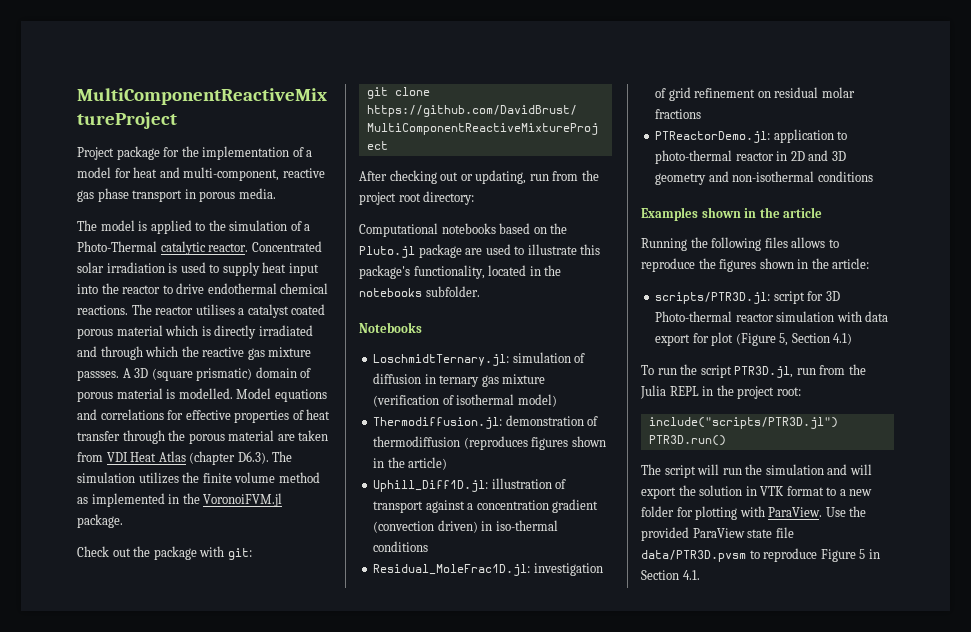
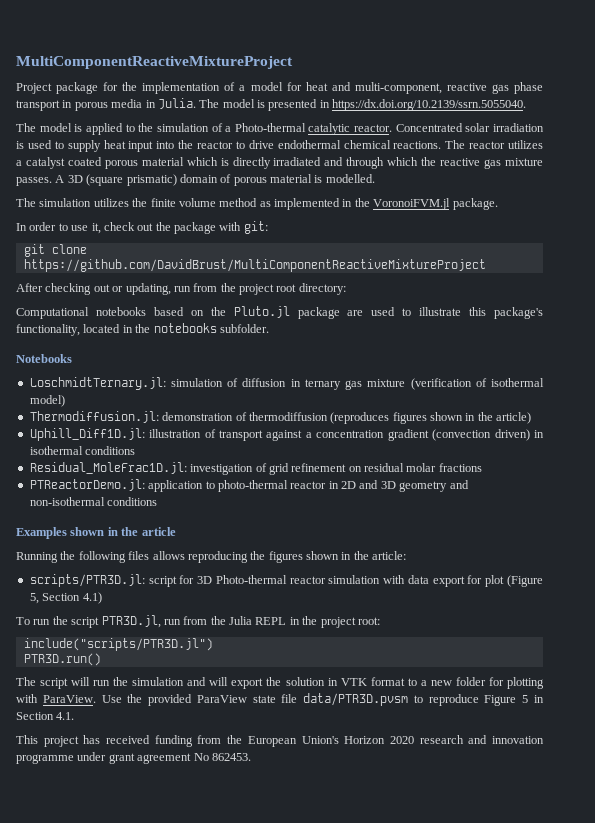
- Project package for the implementation of a model for heat and multi-component, reactive gas phase transport in porous media.
+ Project package for the implementation of a model for heat and multi-component, reactive gas phase transport in porous media in Julia. The model is presented in https://dx.doi.org/10.2139/ssrn.5055040.
- The model is applied to the simulation of a Photo-Thermal catalytic reactor.
+ The model is applied to the simulation of a Photo-thermal catalytic reactor.
- The reactor utilises a catalyst coated porous material which is directly irradiated and through which the reactive gas mixture passses.
+ The reactor utilizes a catalyst coated porous material which is directly irradiated and through which the reactive gas mixture passes.
- A 3D (square prismatic) domain of porous material is modelled. Model equations and correlations for effective properties of heat transfer through the porous material are taken from VDI Heat Atlas (chapter D6.3). The simulation utilizes the finite volume method as implemented in the VoronoiFVM.jl package.
+ A 3D (square prismatic) domain of porous material is modelled.
+ The simulation utilizes the finite volume method as implemented in the VoronoiFVM.jl package.
- Check out the package with git:
+ In order to use it, check out the package with git:
- Uphill_Diff1D.jl: illustration of transport against a concentration gradient (convection driven) in iso-thermal conditions
+ Uphill_Diff1D.jl: illustration of transport against a concentration gradient (convection driven) in isothermal conditions
- Running the following files allows to reproduce the figures shown in the article:
+ Running the following files allows reproducing the figures shown in the article:
+ This project has received funding from the European Union's Horizon 2020 research and innovation programme under grant agreement No 862453.

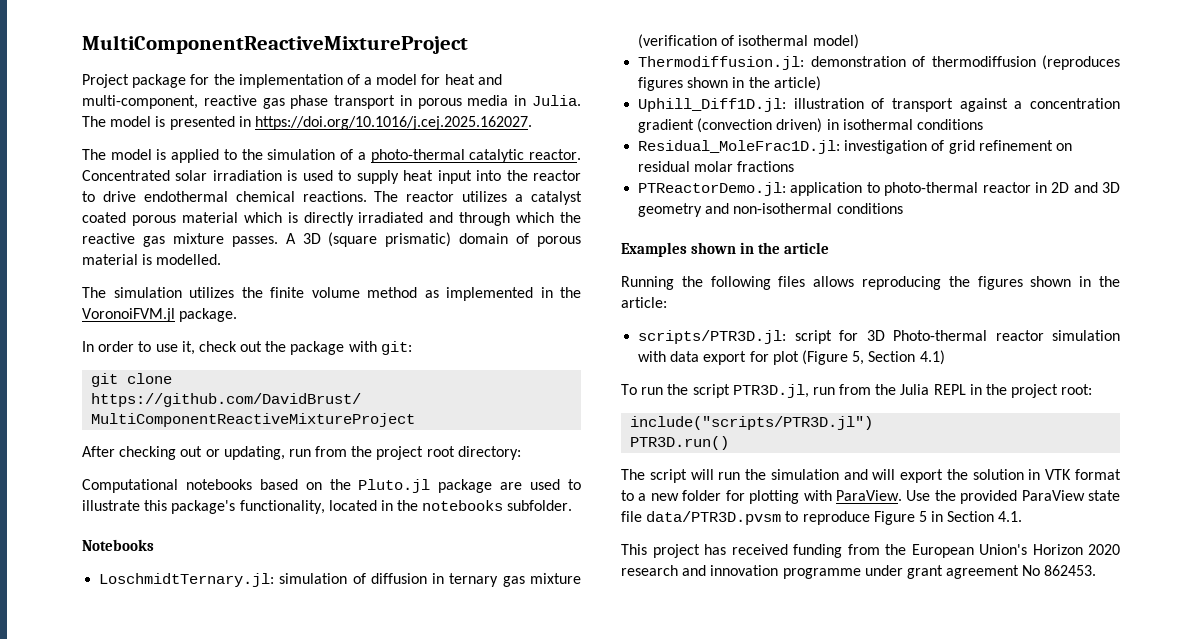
- The model is presented in https://dx.doi.org/10.2139/ssrn.5055040.
+ The model is presented in https://doi.org/10.1016/j.cej.2025.162027.
- The model is applied to the simulation of a Photo-thermal catalytic reactor.
+ The model is applied to the simulation of a photo-thermal catalytic reactor.

